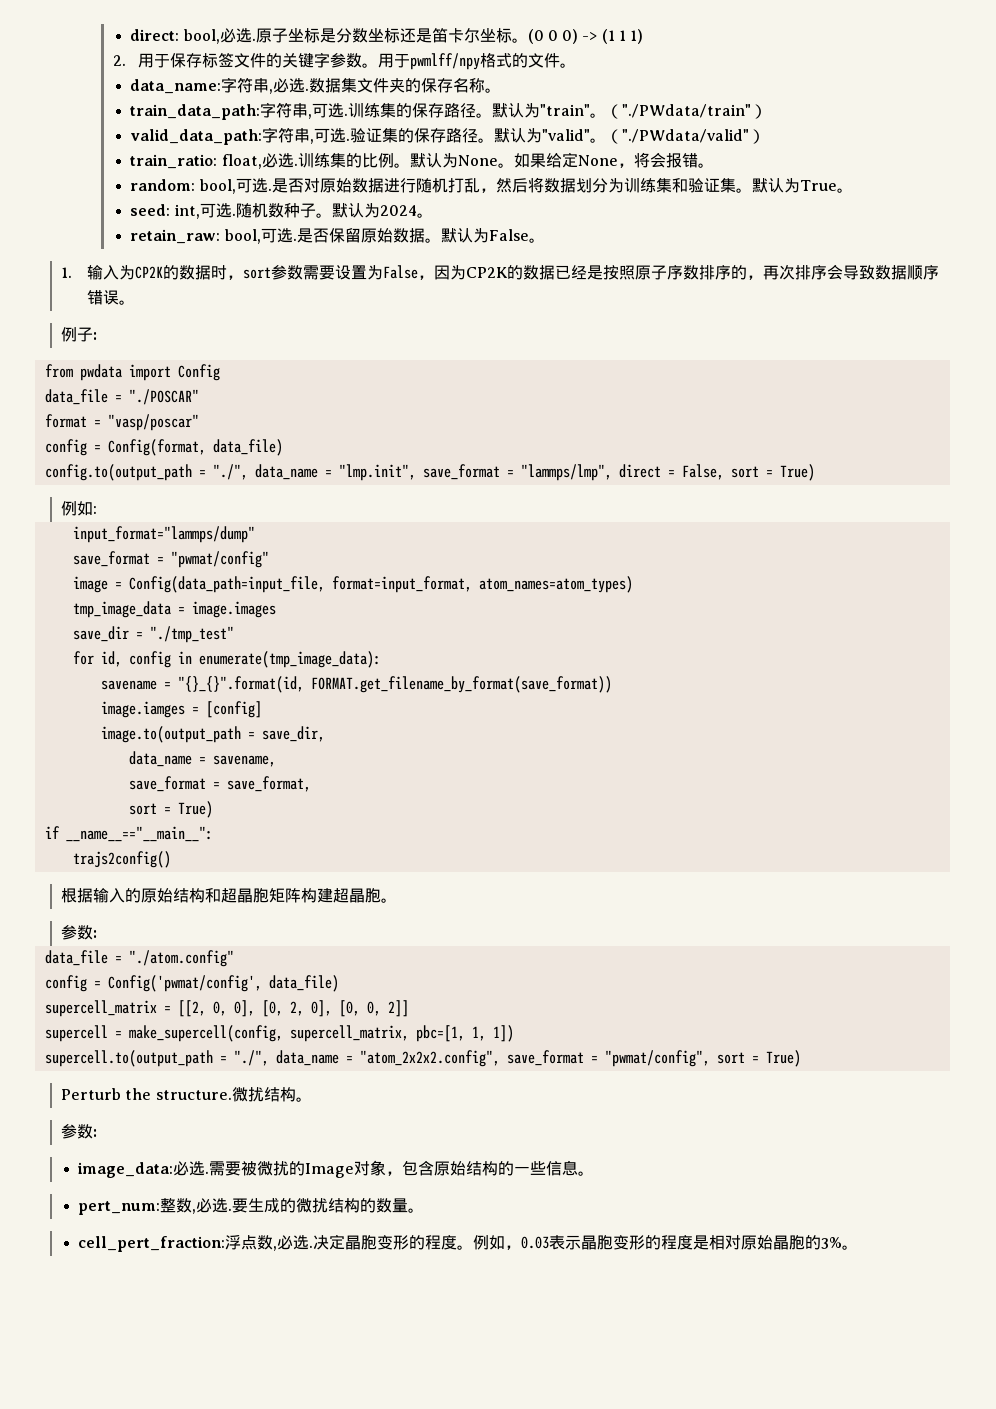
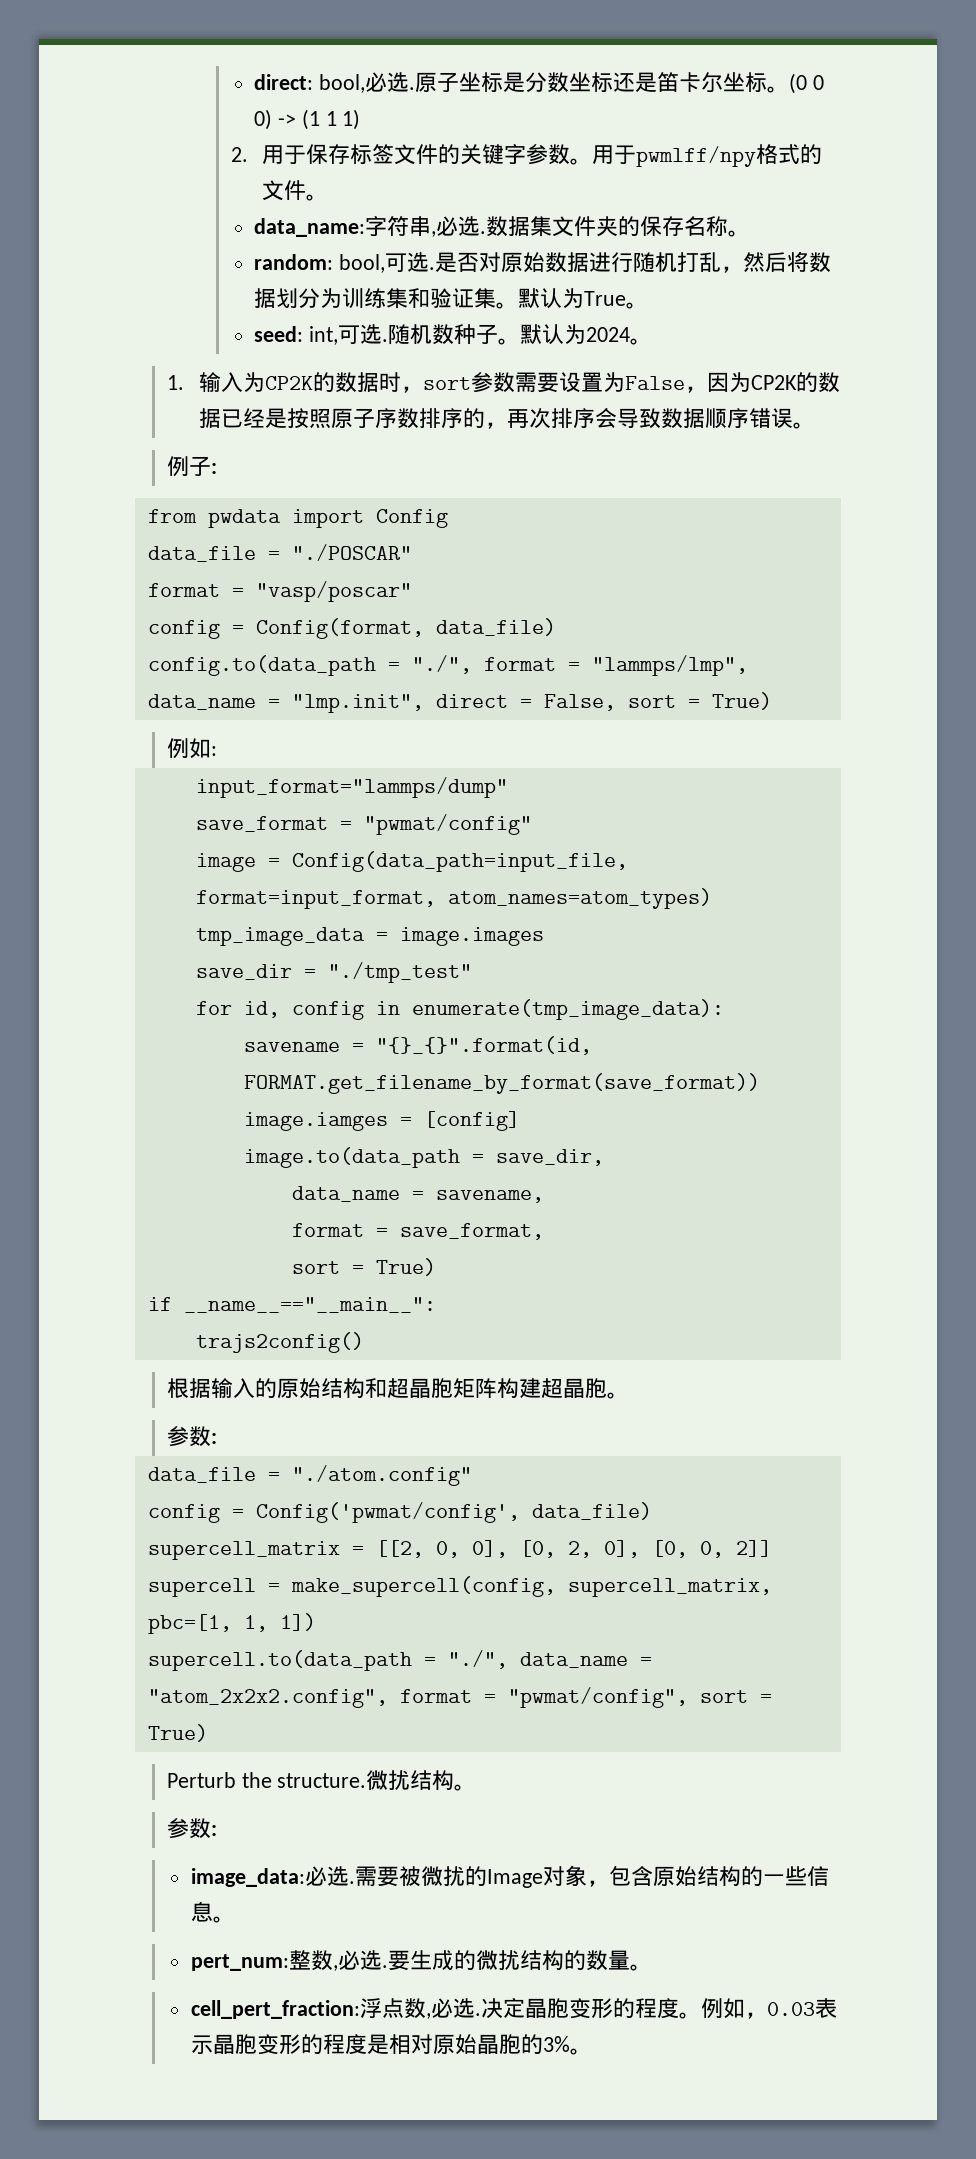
- train_data_path:字符串,可选.训练集的保存路径。默认为"train"。（"./PWdata/train"）
- valid_data_path:字符串,可选.验证集的保存路径。默认为"valid"。（"./PWdata/valid"）
- train_ratio: float,必选.训练集的比例。默认为None。如果给定None，将会报错。
- retain_raw: bool,可选.是否保留原始数据。默认为False。
- config.to(output_path = "./", data_name = "lmp.init", save_format = "lammps/lmp", direct = False, sort = True)
+ config.to(data_path = "./", format = "lammps/lmp", data_name = "lmp.init", direct = False, sort = True)
- image.to(output_path = save_dir,
+ image.to(data_path = save_dir,
- save_format = save_format,
+ format = save_format,
- supercell.to(output_path = "./", data_name = "atom_2x2x2.config", save_format = "pwmat/config", sort = True)
+ supercell.to(data_path = "./", data_name = "atom_2x2x2.config", format = "pwmat/config", sort = True)

